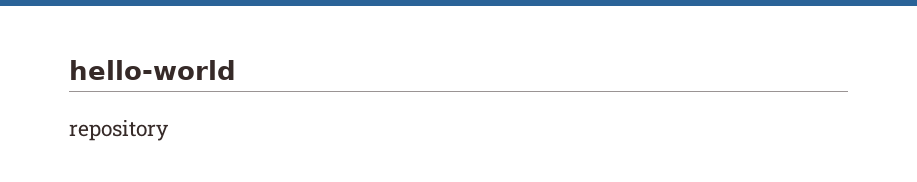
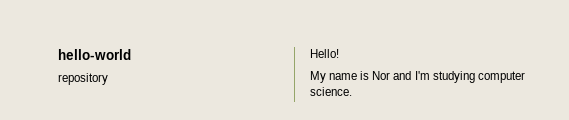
+ Hello!
+ My name is Nor and I'm studying computer science.

